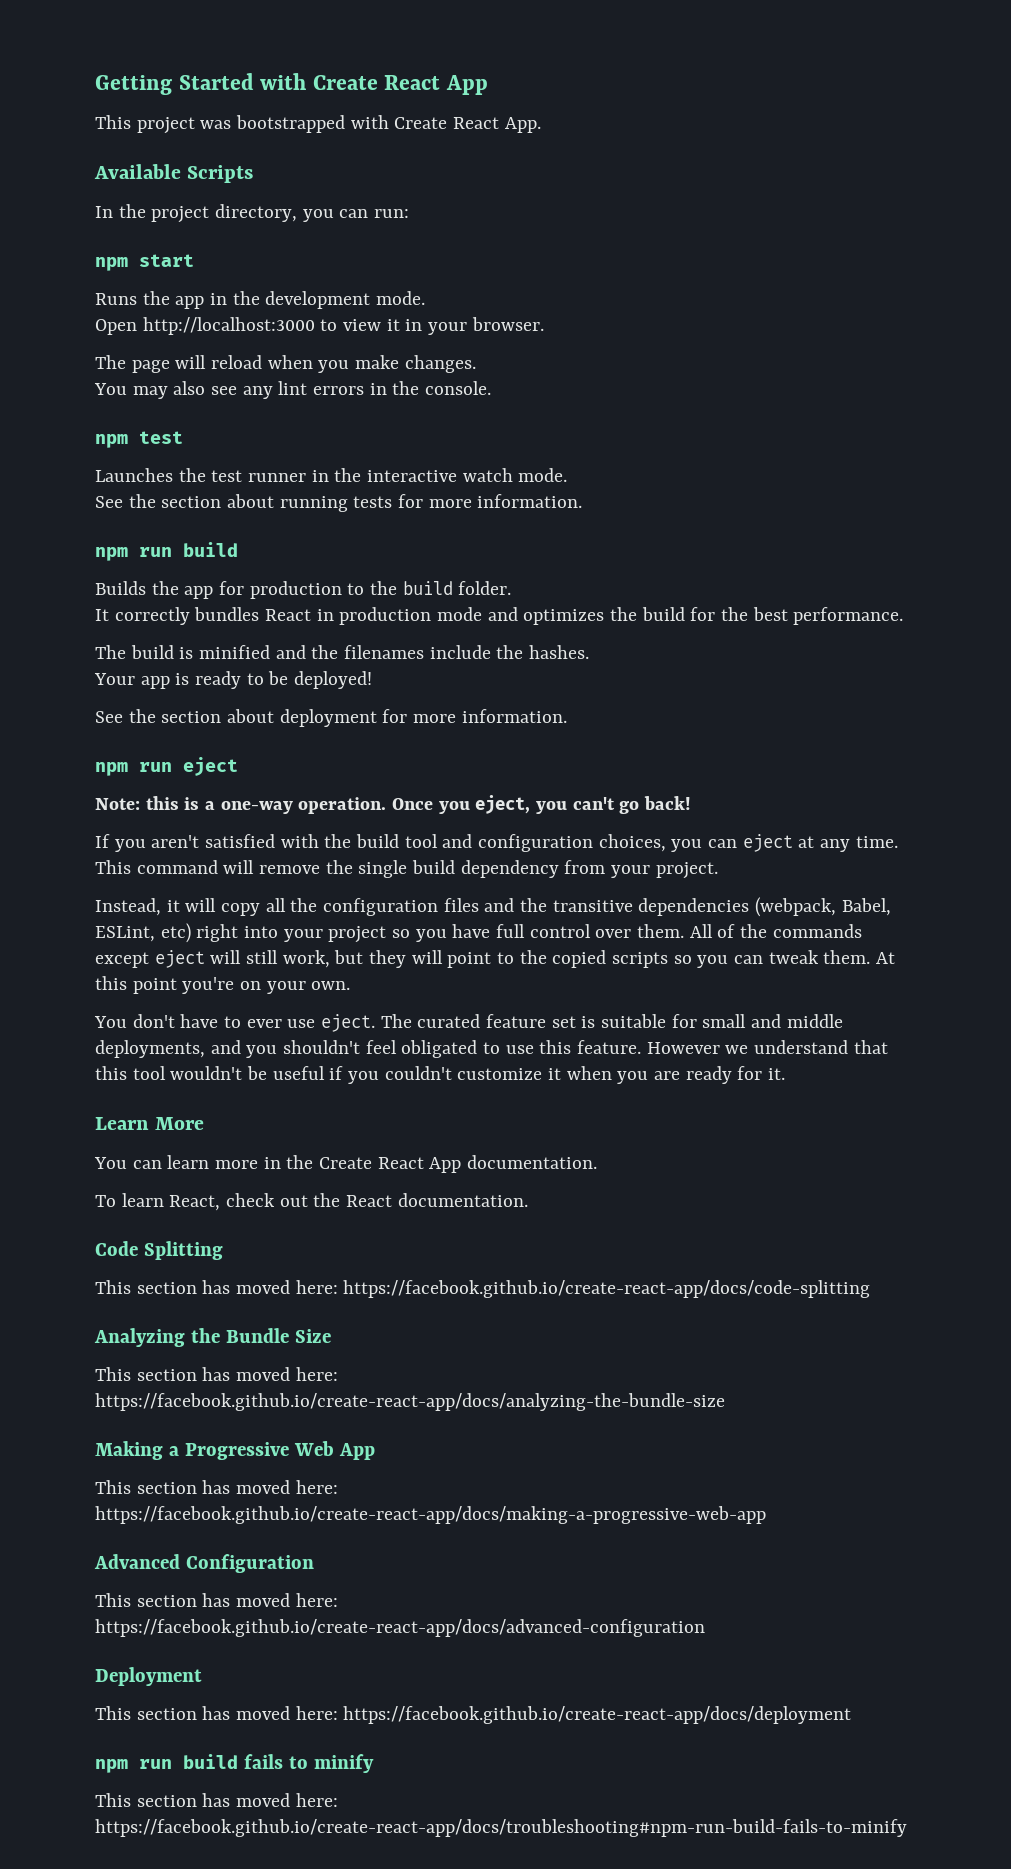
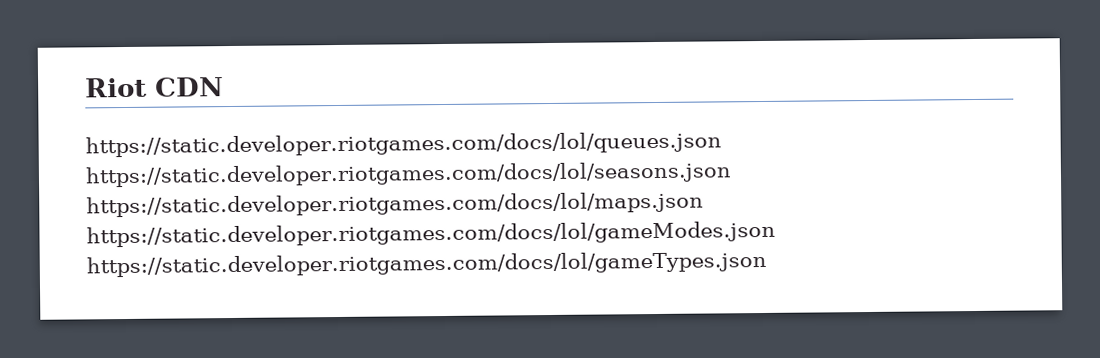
- Getting Started with Create React App
- This project was bootstrapped with Create React App.
- Available Scripts
- In the project directory, you can run:
- npm start
- Runs the app in the development mode.
- Open http://localhost:3000 to view it in your browser.
- The page will reload when you make changes.
- You may also see any lint errors in the console.
- npm test
- Launches the test runner in the interactive watch mode.
- See the section about running tests for more information.
- npm run build
- Builds the app for production to the build folder.
- It correctly bundles React in production mode and optimizes the build for the best performance.
- The build is minified and the filenames include the hashes.
- Your app is ready to be deployed!
- See the section about deployment for more information.
- npm run eject
- Note: this is a one-way operation. Once you eject, you can't go back!
- If you aren't satisfied with the build tool and configuration choices, you can eject at any time. This command will remove the single build dependency from your project.
- Instead, it will copy all the configuration files and the transitive dependencies (webpack, Babel, ESLint, etc) right into your project so you have full control over them. All of the commands except eject will still work, but they will point to the copied scripts so you can tweak them. At this point you're on your own.
- You don't have to ever use eject. The curated feature set is suitable for small and middle deployments, and you shouldn't feel obligated to use this feature. However we understand that this tool wouldn't be useful if you couldn't customize it when you are ready for it.
- Learn More
- You can learn more in the Create React App documentation.
- To learn React, check out the React documentation.
- Code Splitting
- This section has moved here: https://facebook.github.io/create-react-app/docs/code-splitting
- Analyzing the Bundle Size
- This section has moved here: https://facebook.github.io/create-react-app/docs/analyzing-the-bundle-size
- Making a Progressive Web App
- This section has moved here: https://facebook.github.io/create-react-app/docs/making-a-progressive-web-app
- Advanced Configuration
- This section has moved here: https://facebook.github.io/create-react-app/docs/advanced-configuration
- Deployment
- This section has moved here: https://facebook.github.io/create-react-app/docs/deployment
- npm run build fails to minify
- This section has moved here: https://facebook.github.io/create-react-app/docs/troubleshooting#npm-run-build-fails-to-minify
+ Riot CDN
+ https://static.developer.riotgames.com/docs/lol/queues.json https://static.developer.riotgames.com/docs/lol/seasons.json https://static.developer.riotgames.com/docs/lol/maps.json https://static.developer.riotgames.com/docs/lol/gameModes.json https://static.developer.riotgames.com/docs/lol/gameTypes.json

